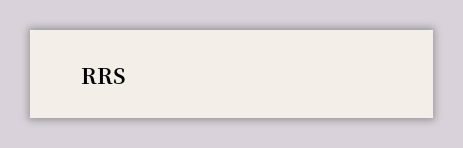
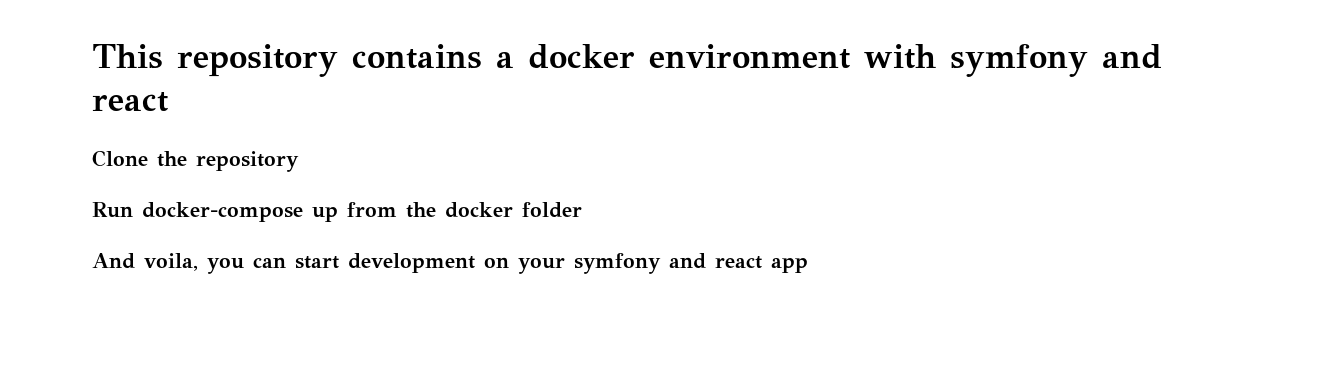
- RRS
+ This repository contains a docker environment with symfony and react
+ Clone the repository
+ Run docker-compose up from the docker folder
+ And voila, you can start development on your symfony and react app

